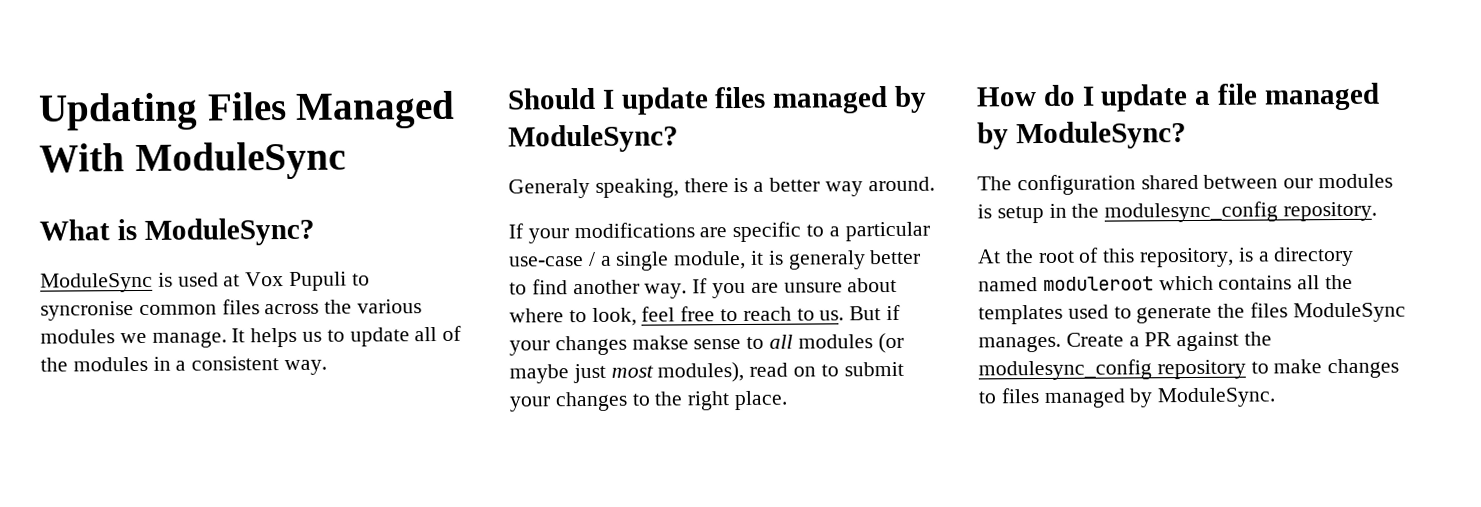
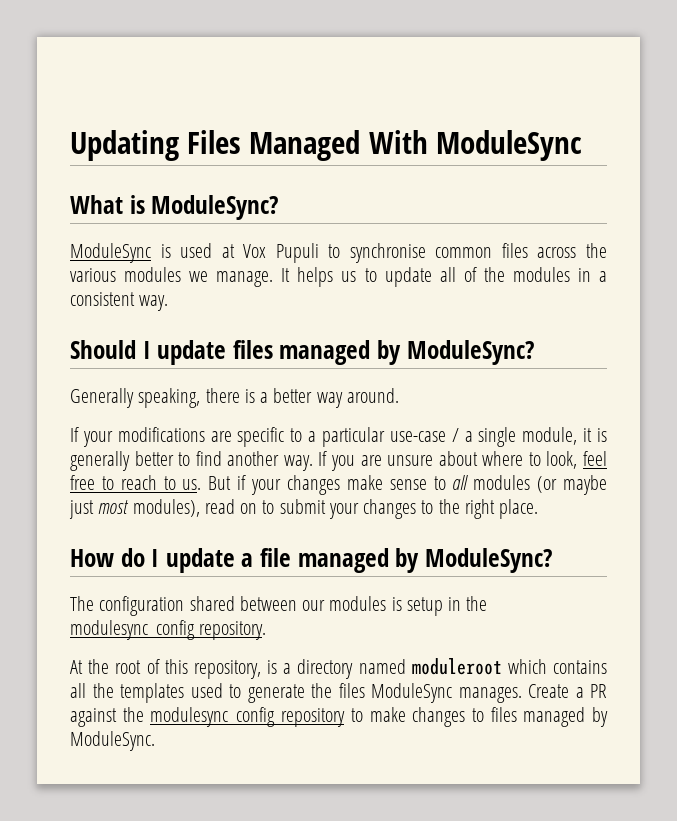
- ModuleSync is used at Vox Pupuli to syncronise common files across the various modules we manage.
+ ModuleSync is used at Vox Pupuli to synchronise common files across the various modules we manage.
- Generaly speaking, there is a better way around.
+ Generally speaking, there is a better way around.
- If your modifications are specific to a particular use-case / a single module, it is generaly better to find another way.
+ If your modifications are specific to a particular use-case / a single module, it is generally better to find another way.
- But if your changes makse sense to all modules (or maybe just most modules), read on to submit your changes to the right place.
+ But if your changes make sense to all modules (or maybe just most modules), read on to submit your changes to the right place.

